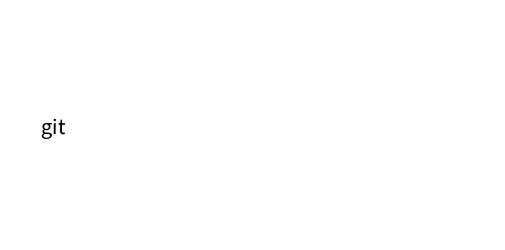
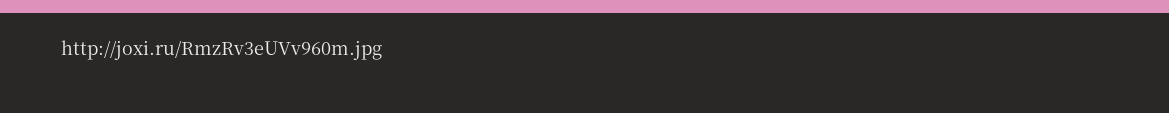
- git
+ http://joxi.ru/RmzRv3eUVv960m.jpg

